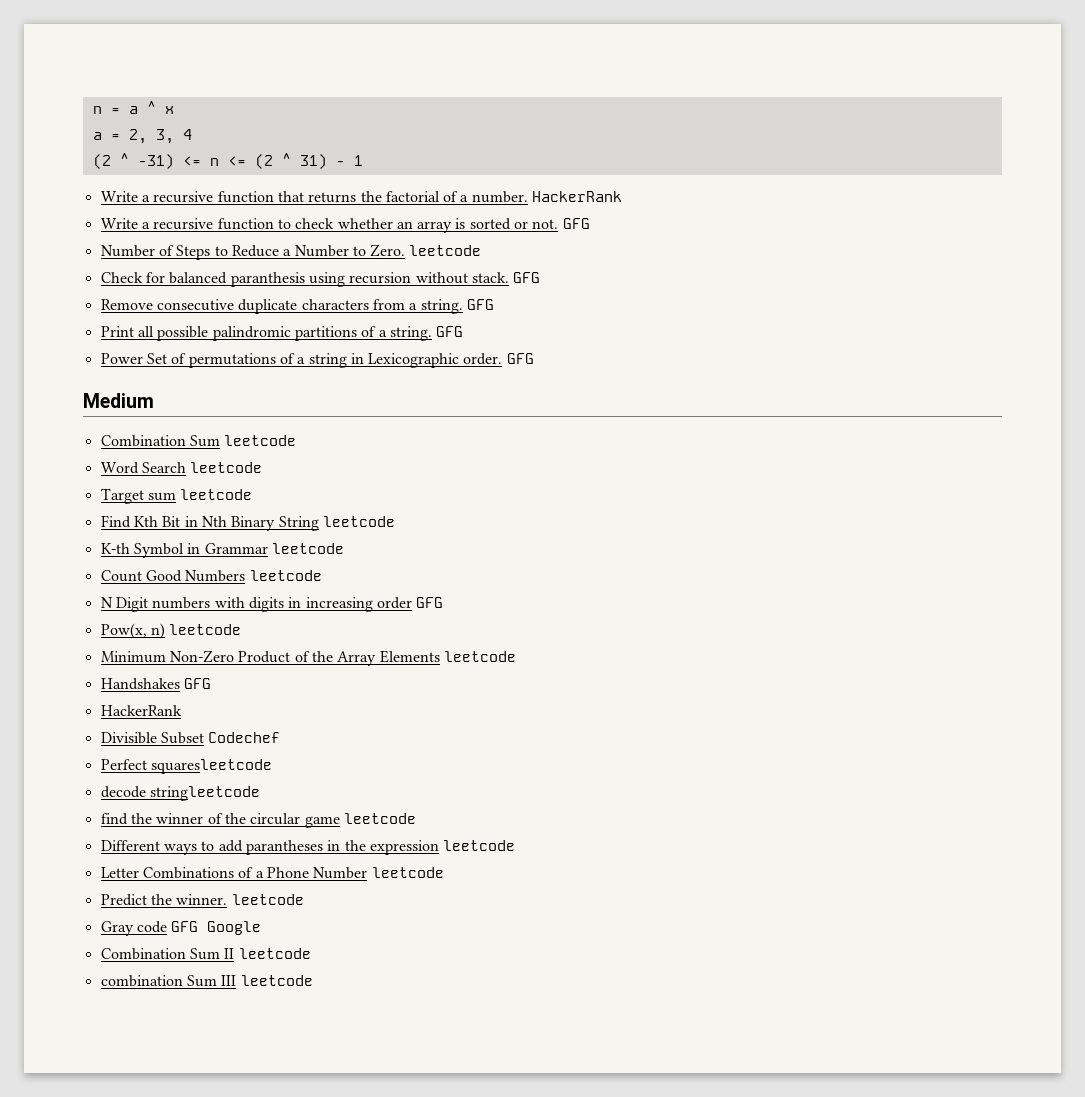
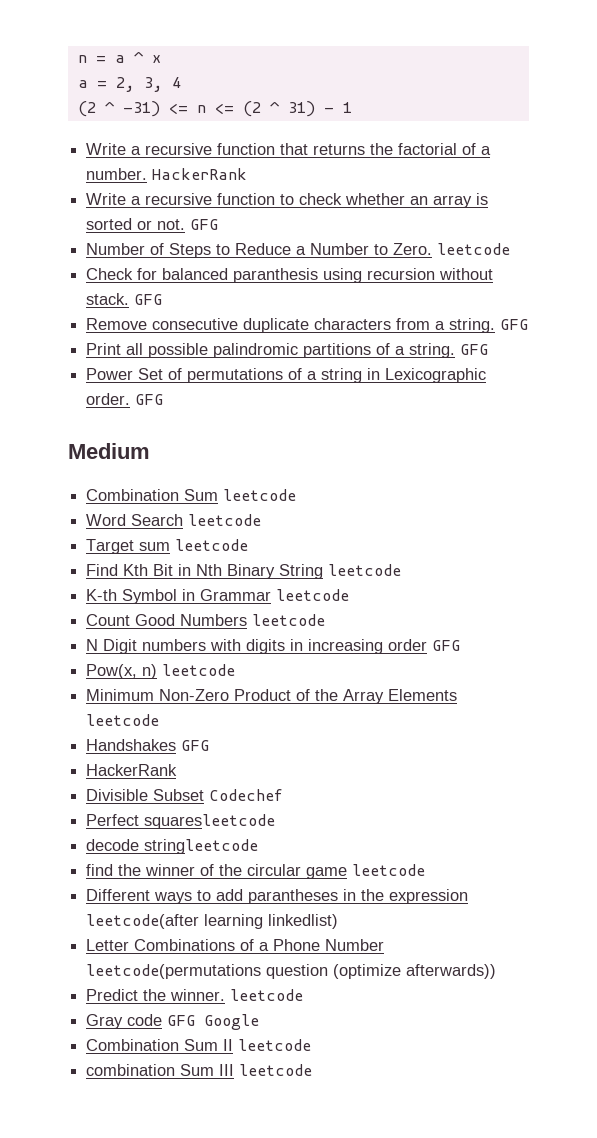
- Different ways to add parantheses in the expression leetcode
+ Different ways to add parantheses in the expression leetcode(after learning linkedlist)
- Letter Combinations of a Phone Number leetcode
+ Letter Combinations of a Phone Number leetcode(permutations question (optimize afterwards))

